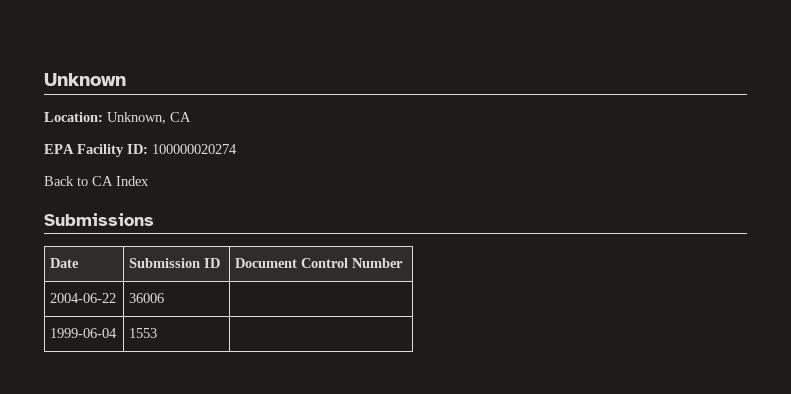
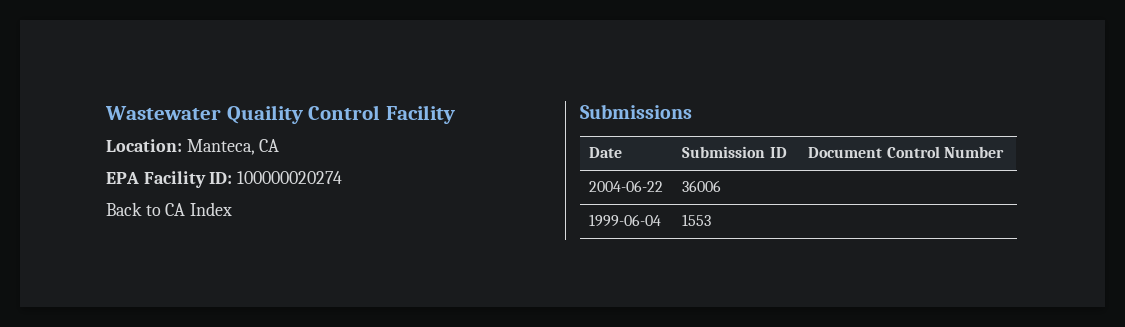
- Unknown
+ Wastewater Quaility Control Facility
- Location: Unknown, CA
+ Location: Manteca, CA

